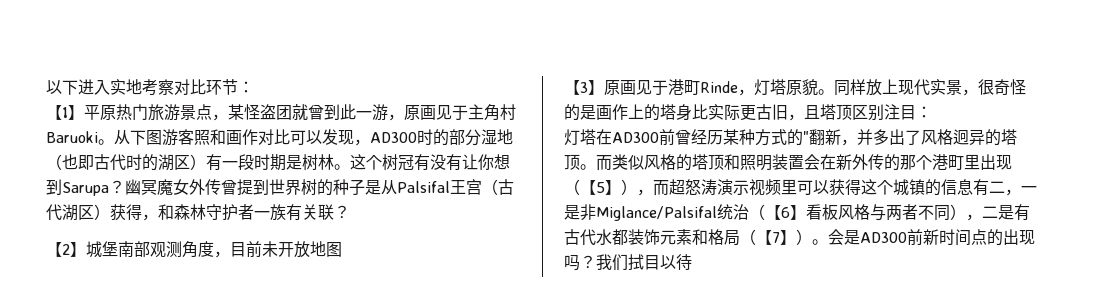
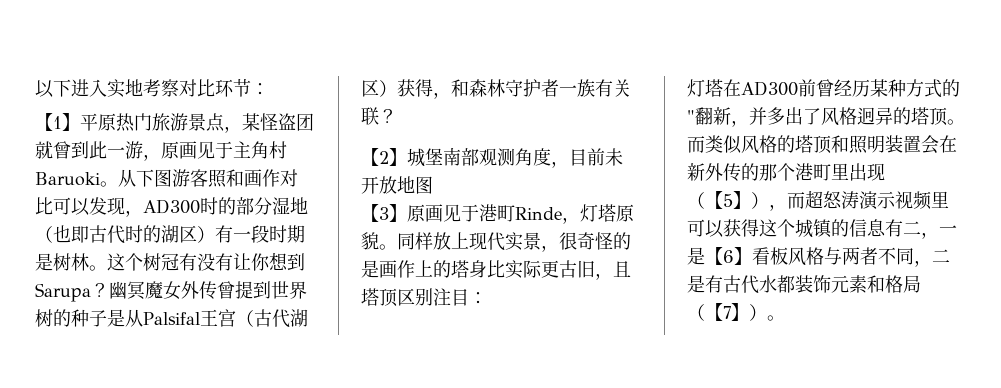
- 而类似风格的塔顶和照明装置会在新外传的那个港町里出现（【5】），而超怒涛演示视频里可以获得这个城镇的信息有二，一是非Miglance/Palsifal统治（【6】看板风格与两者不同），二是有古代水都装饰元素和格局（【7】）。会是AD300前新时间点的出现吗？我们拭目以待
+ 而类似风格的塔顶和照明装置会在新外传的那个港町里出现（【5】），而超怒涛演示视频里可以获得这个城镇的信息有二，一是【6】看板风格与两者不同，二是有古代水都装饰元素和格局（【7】）。

